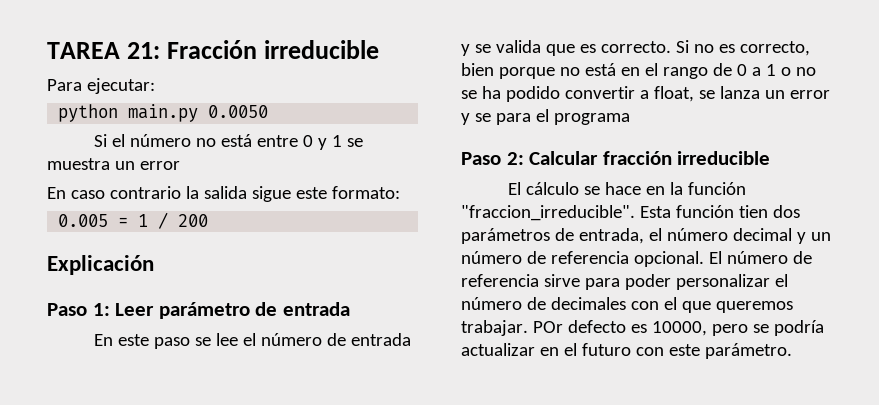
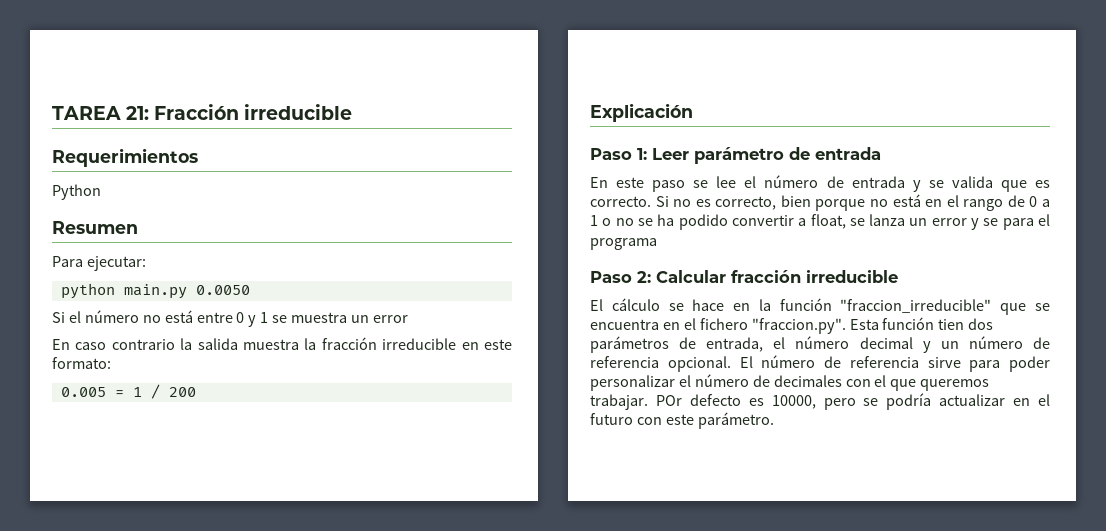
+ Requerimientos
+ Python
+ Resumen
- En caso contrario la salida sigue este formato:
+ En caso contrario la salida muestra la fracción irreducible en este formato:
- El cálculo se hace en la función "fraccion_irreducible". Esta función tien dos parámetros de entrada, el número decimal y un número de referencia opcional.
+ El cálculo se hace en la función "fraccion_irreducible" que se encuentra en el fichero "fraccion.py". Esta función tien dos parámetros de entrada, el número decimal y un número de referencia opcional.

